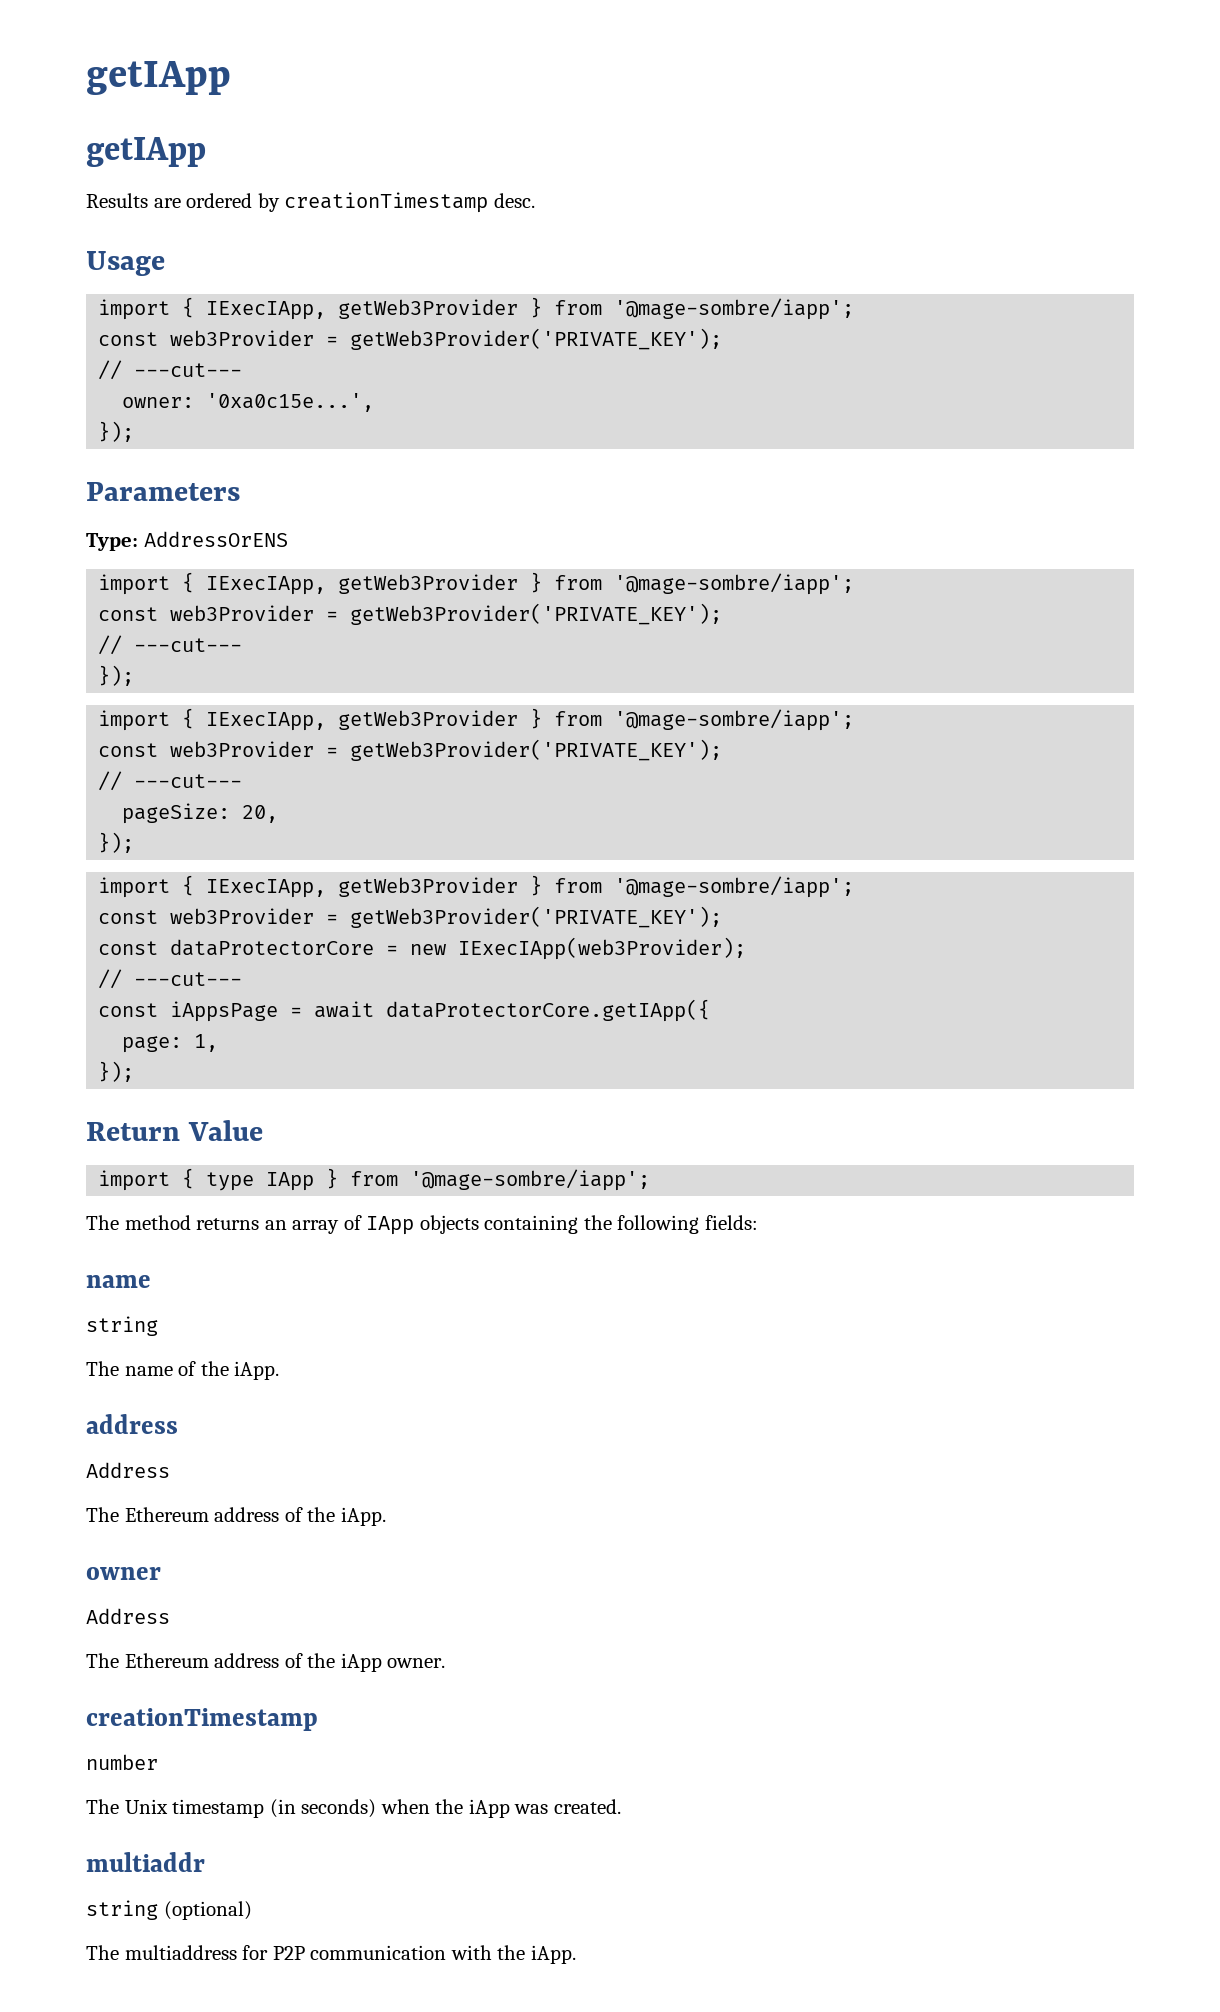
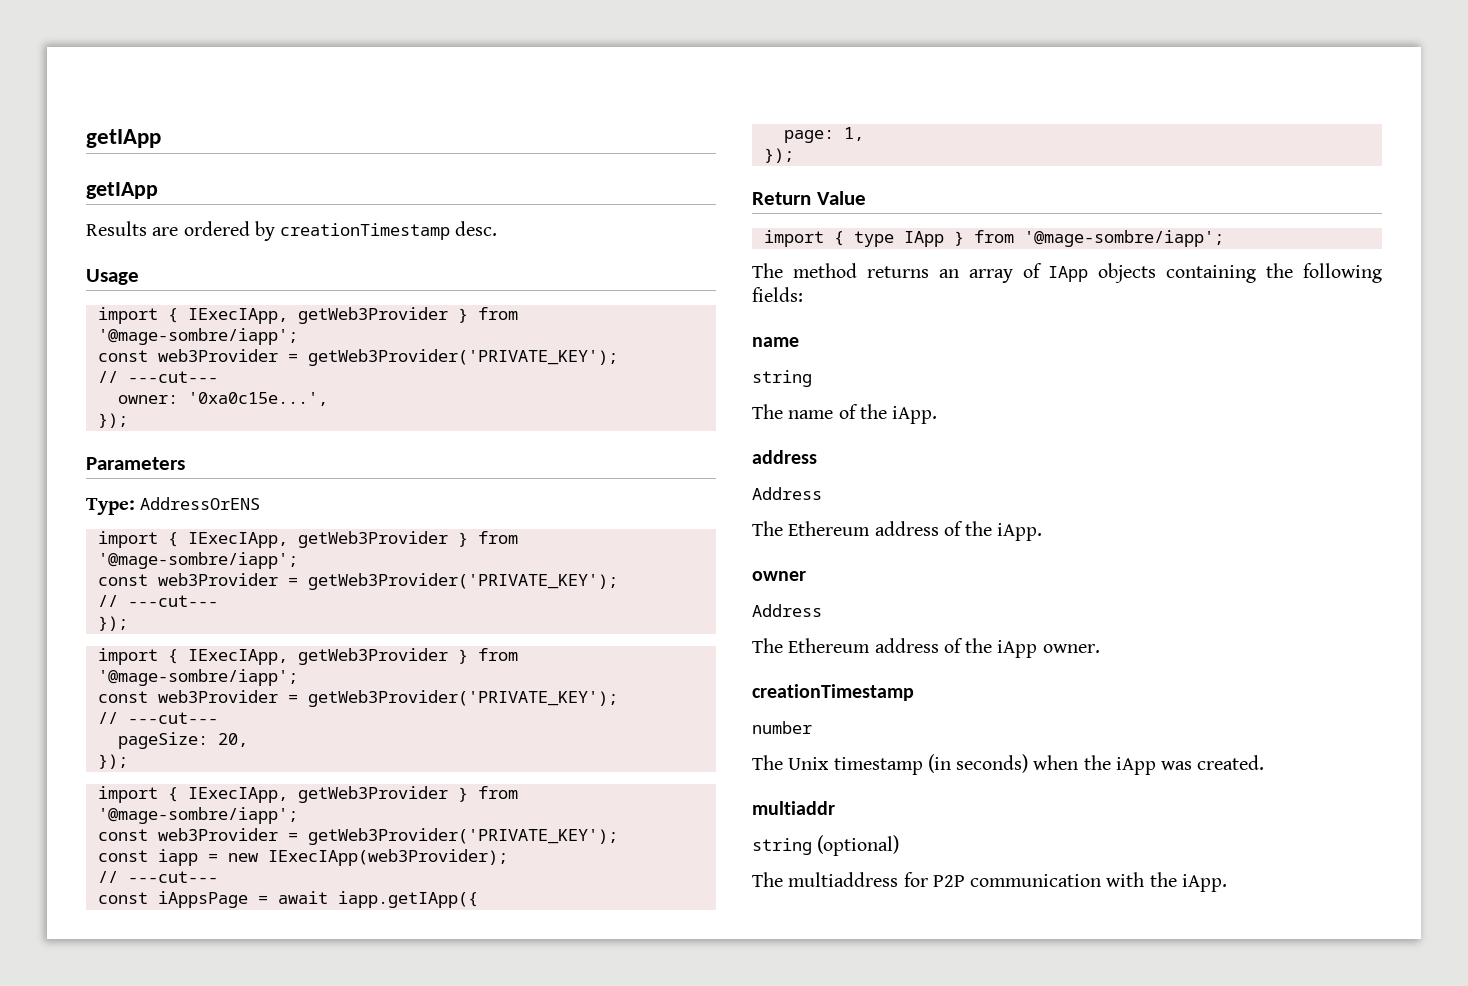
- const dataProtectorCore = new IExecIApp(web3Provider);
+ const iapp = new IExecIApp(web3Provider);
- const iAppsPage = await dataProtectorCore.getIApp({
+ const iAppsPage = await iapp.getIApp({

